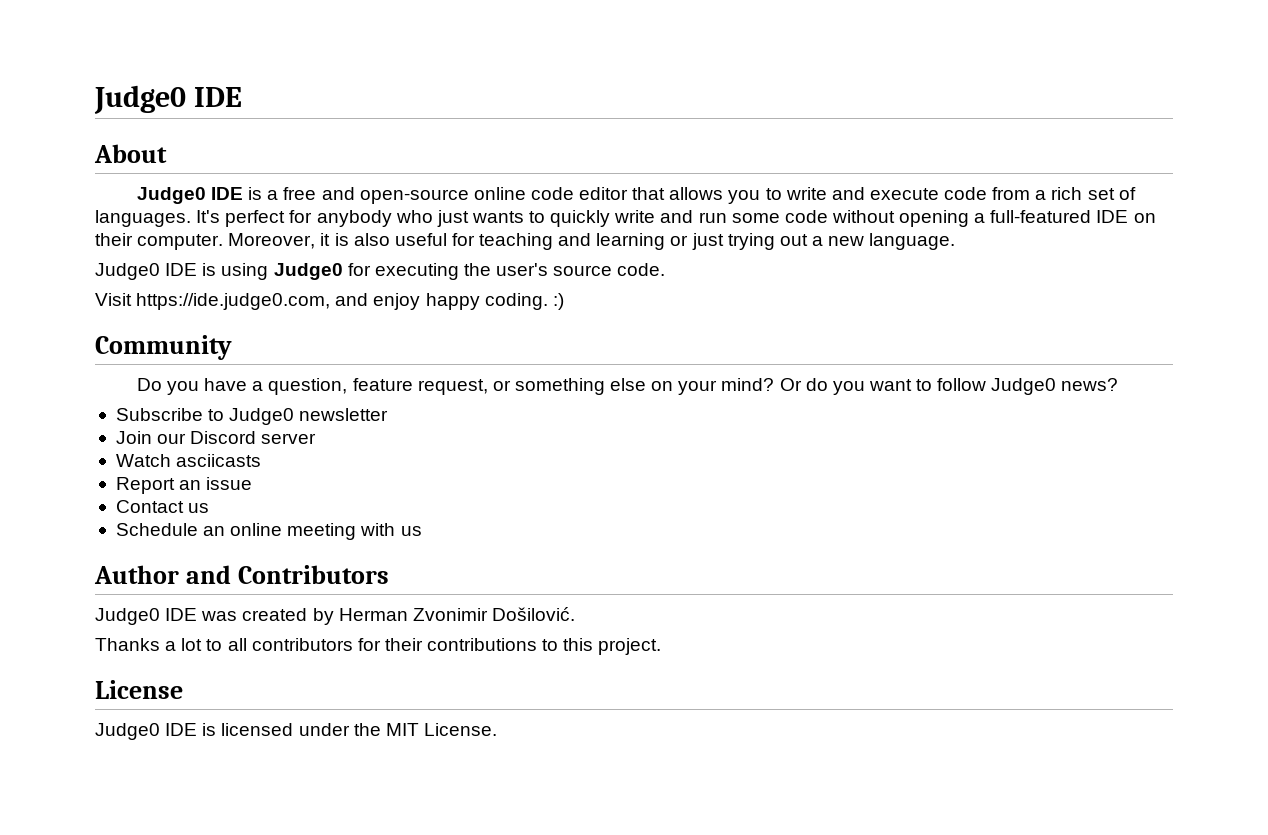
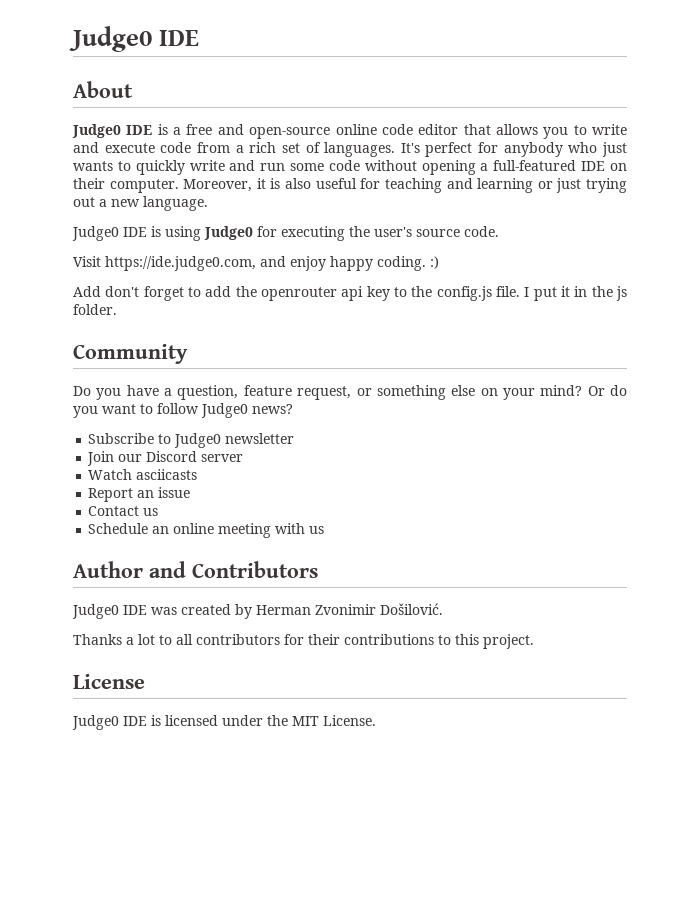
+ Add don't forget to add the openrouter api key to the config.js file. I put it in the js folder.

